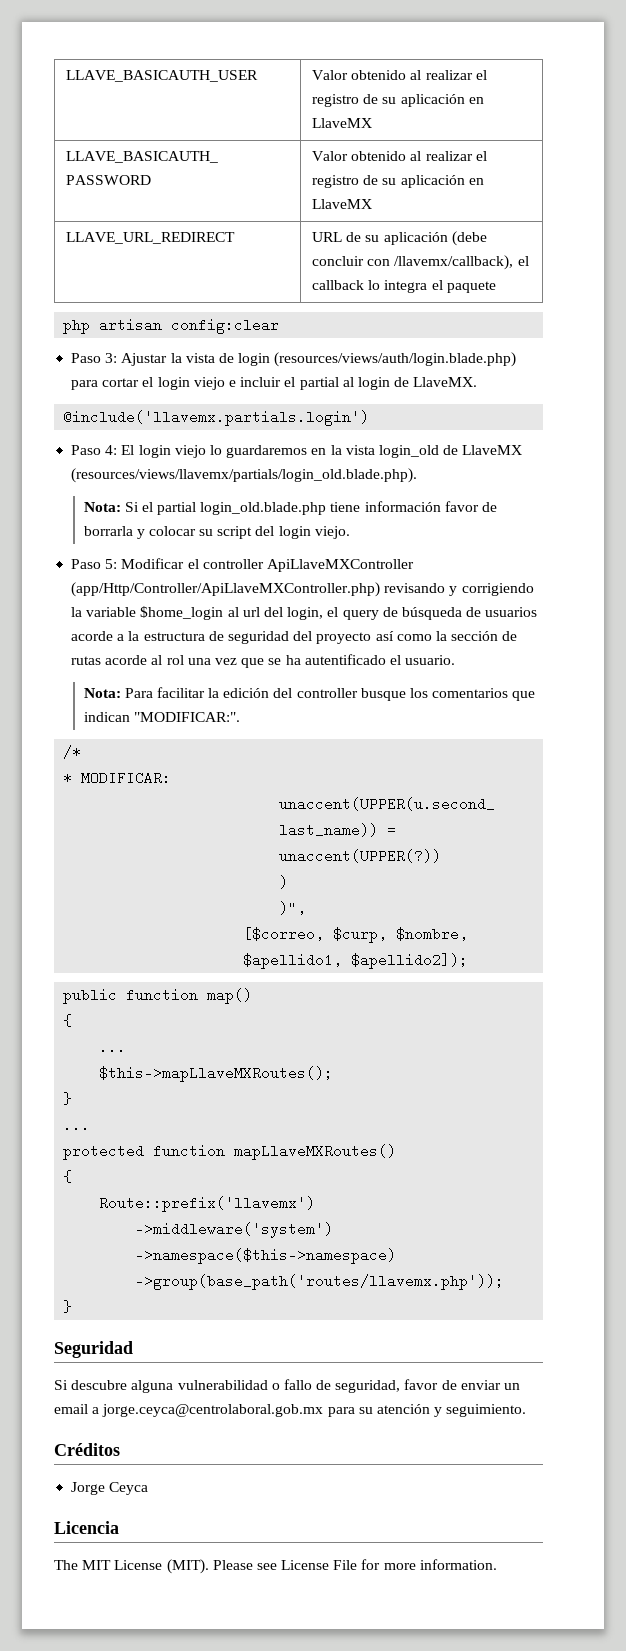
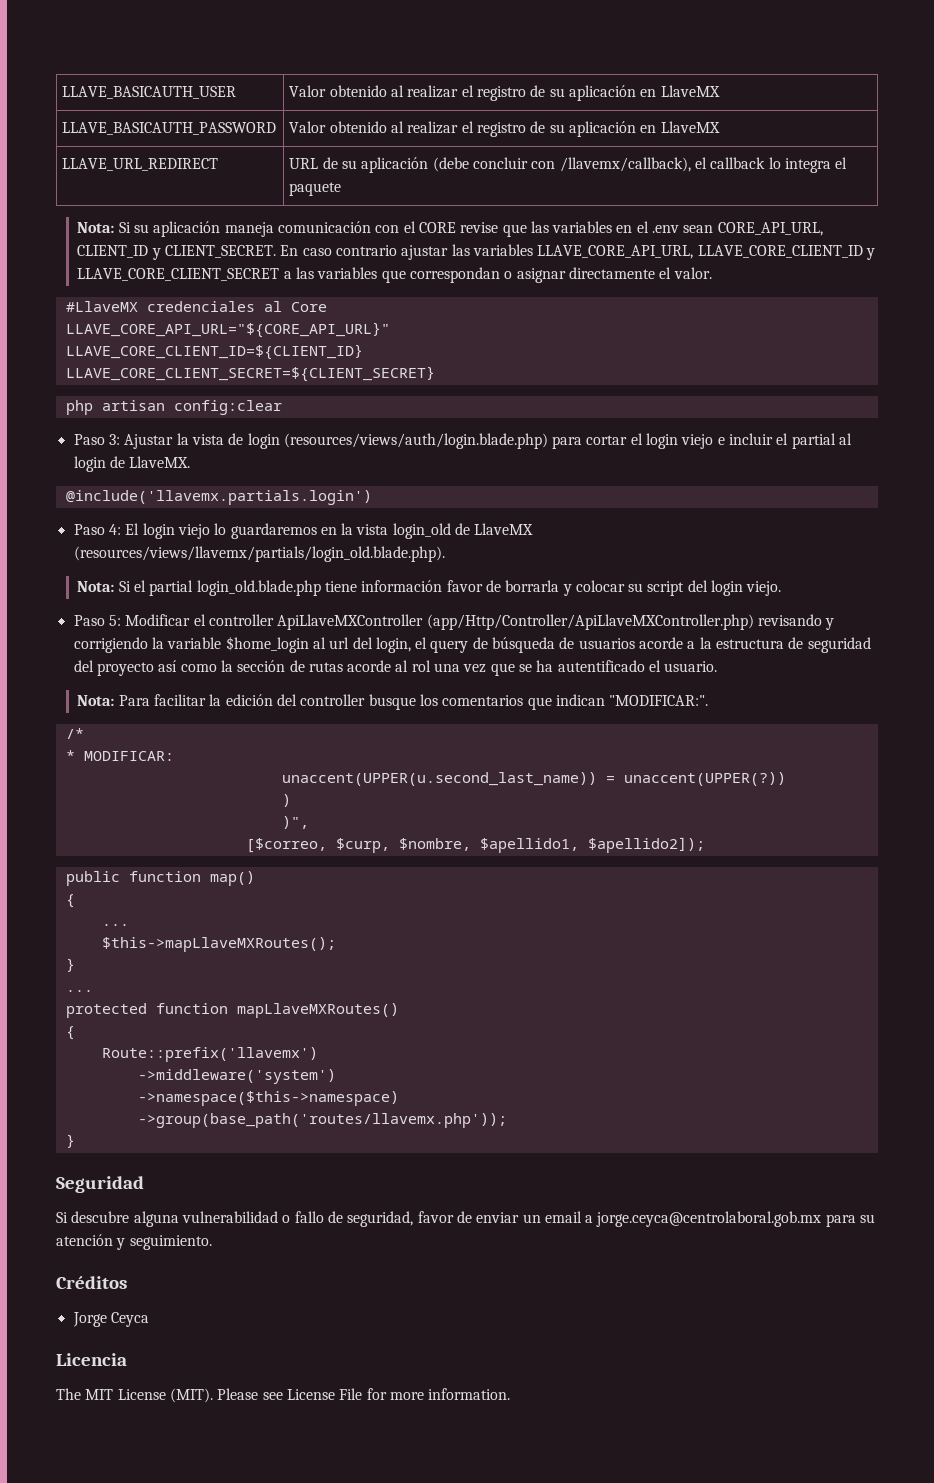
+ Nota: Si su aplicación maneja comunicación con el CORE revise que las variables en el .env sean CORE_API_URL, CLIENT_ID y CLIENT_SECRET. En caso contrario ajustar las variables LLAVE_CORE_API_URL, LLAVE_CORE_CLIENT_ID y LLAVE_CORE_CLIENT_SECRET a las variables que correspondan o asignar directamente el valor.
+ #LlaveMX credenciales al Core
+ LLAVE_CORE_API_URL="${CORE_API_URL}"
+ LLAVE_CORE_CLIENT_ID=${CLIENT_ID}
+ LLAVE_CORE_CLIENT_SECRET=${CLIENT_SECRET}

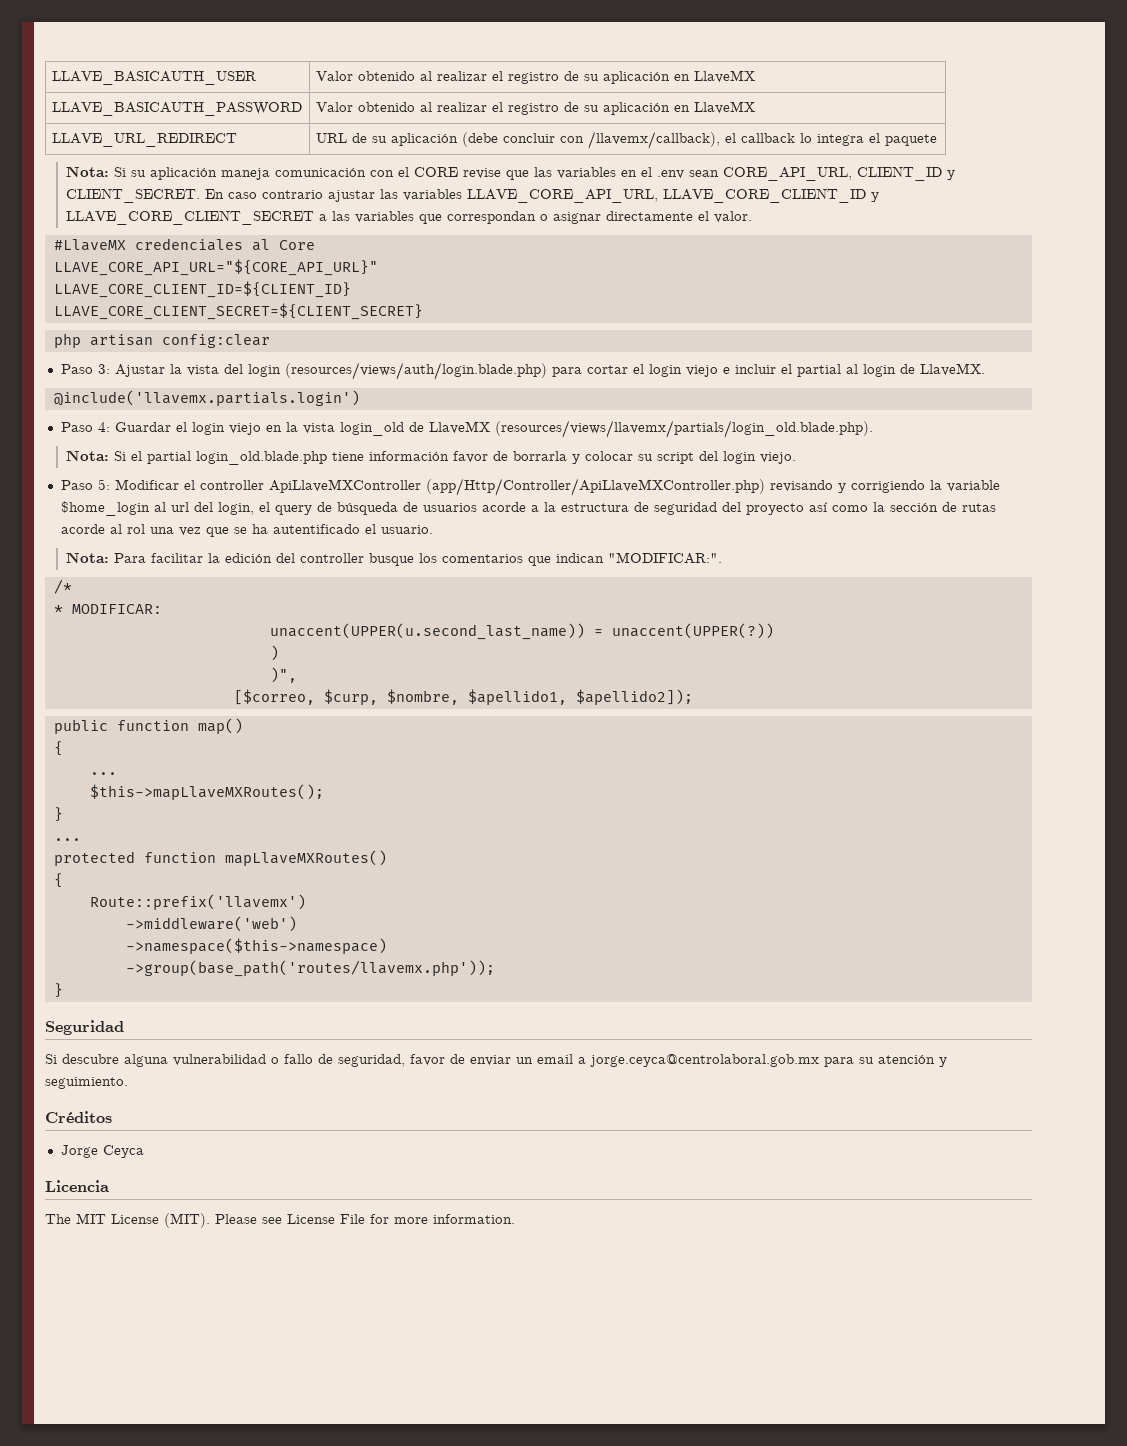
- Paso 3: Ajustar la vista de login (resources/views/auth/login.blade.php) para cortar el login viejo e incluir el partial al login de LlaveMX.
+ Paso 3: Ajustar la vista del login (resources/views/auth/login.blade.php) para cortar el login viejo e incluir el partial al login de LlaveMX.
- Paso 4: El login viejo lo guardaremos en la vista login_old de LlaveMX (resources/views/llavemx/partials/login_old.blade.php).
+ Paso 4: Guardar el login viejo en la vista login_old de LlaveMX (resources/views/llavemx/partials/login_old.blade.php).
- ->middleware('system')
+ ->middleware('web')

